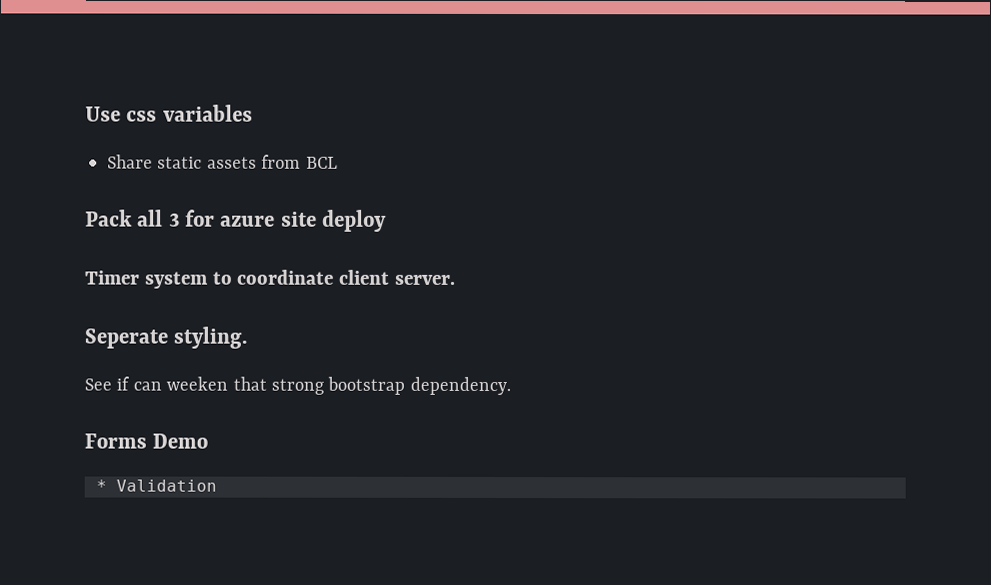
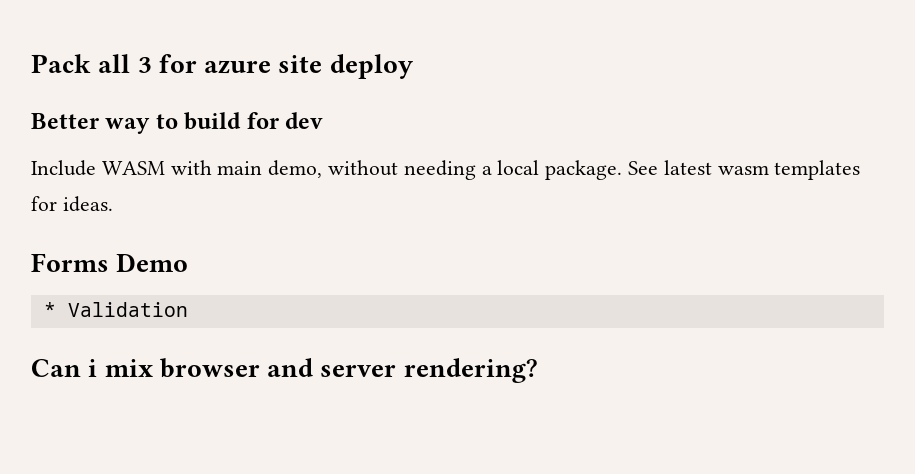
- Use css variables
- Share static assets from BCL
- Timer system to coordinate client server.
- Seperate styling.
- See if can weeken that strong bootstrap dependency.
+ Better way to build for dev
+ Include WASM with main demo, without needing a local package. See latest wasm templates for ideas.
  Forms Demo
  * Validation
+ Can i mix browser and server rendering?

